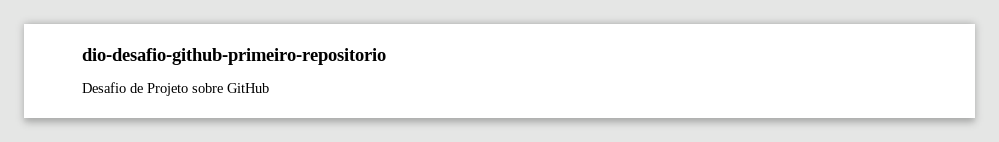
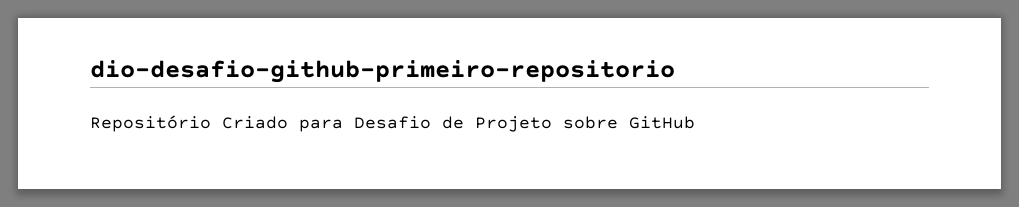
- Desafio de Projeto sobre GitHub
+ Repositório Criado para Desafio de Projeto sobre GitHub

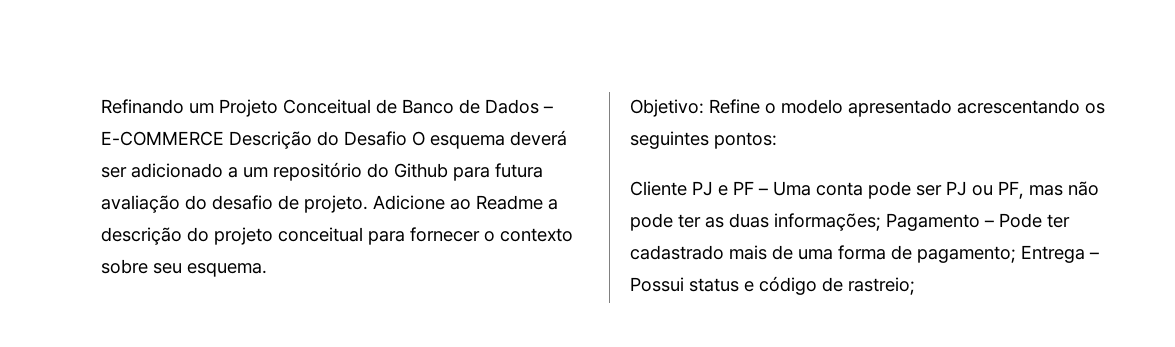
- dio-desafio-github-primeiro-repositorio
- Repositório Criado para Desafio de Projeto sobre GitHub
+ Refinando um Projeto Conceitual de Banco de Dados – E-COMMERCE Descrição do Desafio O esquema deverá ser adicionado a um repositório do Github para futura avaliação do desafio de projeto. Adicione ao Readme a descrição do projeto conceitual para fornecer o contexto sobre seu esquema.
+ Objetivo: Refine o modelo apresentado acrescentando os seguintes pontos:
+ Cliente PJ e PF – Uma conta pode ser PJ ou PF, mas não pode ter as duas informações; Pagamento – Pode ter cadastrado mais de uma forma de pagamento; Entrega – Possui status e código de rastreio;

